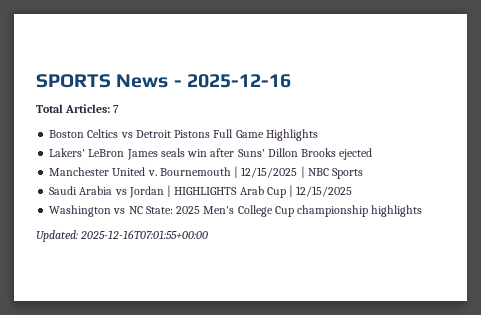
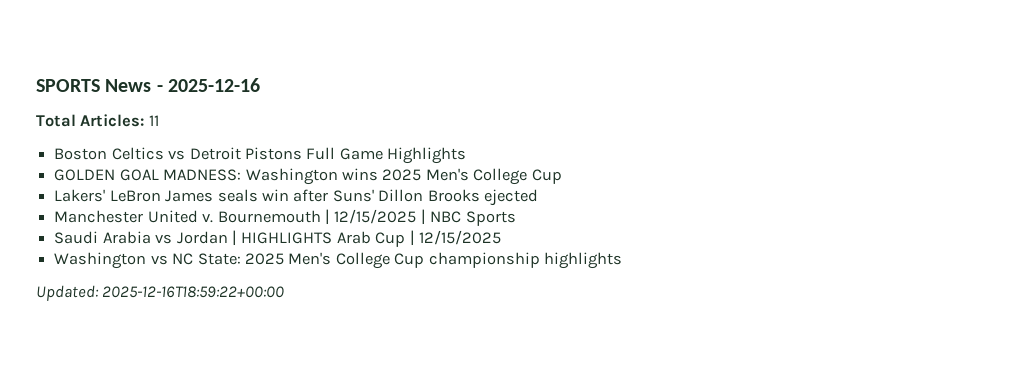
- Total Articles: 7
+ Total Articles: 11
+ GOLDEN GOAL MADNESS: Washington wins 2025 Men's College Cup
- Updated: 2025-12-16T07:01:55+00:00
+ Updated: 2025-12-16T18:59:22+00:00

